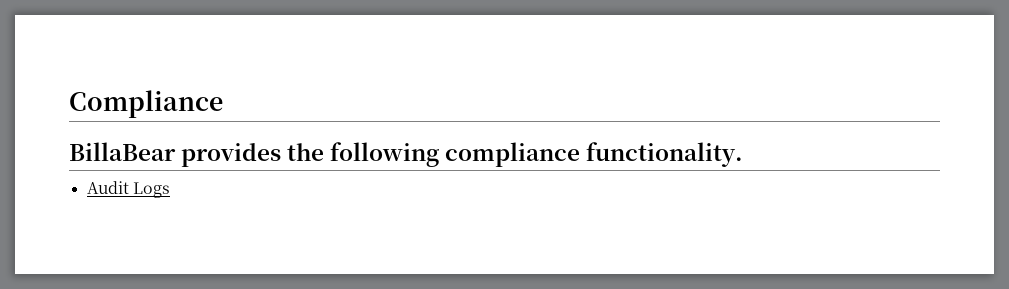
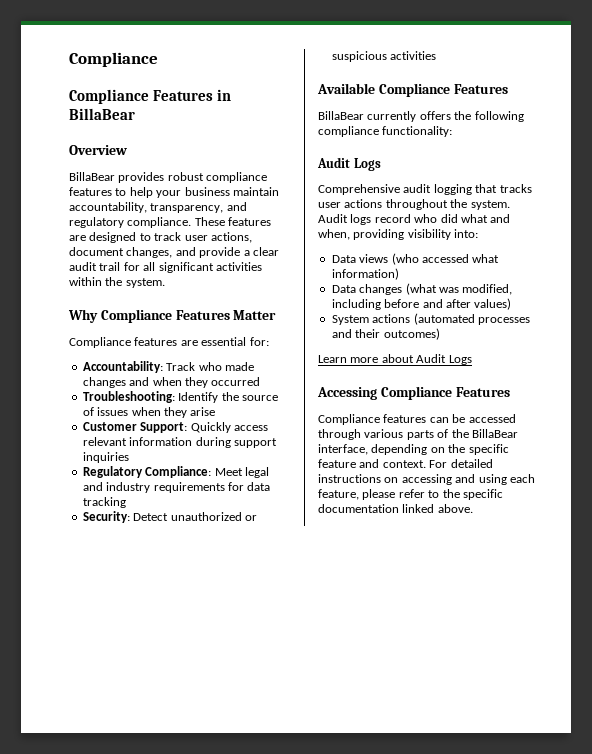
- BillaBear provides the following compliance functionality.
+ Compliance Features in BillaBear
+ Overview
+ BillaBear provides robust compliance features to help your business maintain accountability, transparency, and regulatory compliance. These features are designed to track user actions, document changes, and provide a clear audit trail for all significant activities within the system.
+ Why Compliance Features Matter
+ Compliance features are essential for:
+ Accountability: Track who made changes and when they occurred
+ Troubleshooting: Identify the source of issues when they arise
+ Customer Support: Quickly access relevant information during support inquiries
+ Regulatory Compliance: Meet legal and industry requirements for data tracking
+ Security: Detect unauthorized or suspicious activities
+ Available Compliance Features
+ BillaBear currently offers the following compliance functionality:
  Audit Logs
+ Comprehensive audit logging that tracks user actions throughout the system. Audit logs record who did what and when, providing visibility into:
+ Data views (who accessed what information)
+ Data changes (what was modified, including before and after values)
+ System actions (automated processes and their outcomes)
+ Learn more about Audit Logs
+ Accessing Compliance Features
+ Compliance features can be accessed through various parts of the BillaBear interface, depending on the specific feature and context. For detailed instructions on accessing and using each feature, please refer to the specific documentation linked above.

